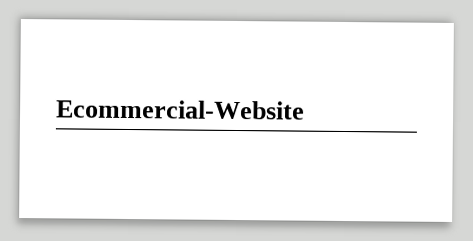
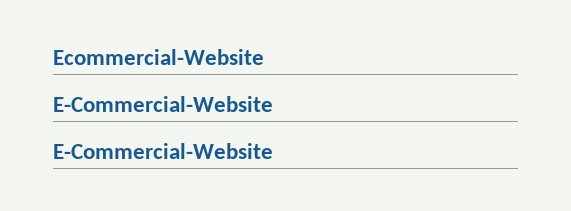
  Ecommercial-Website
+ E-Commercial-Website
+ E-Commercial-Website

